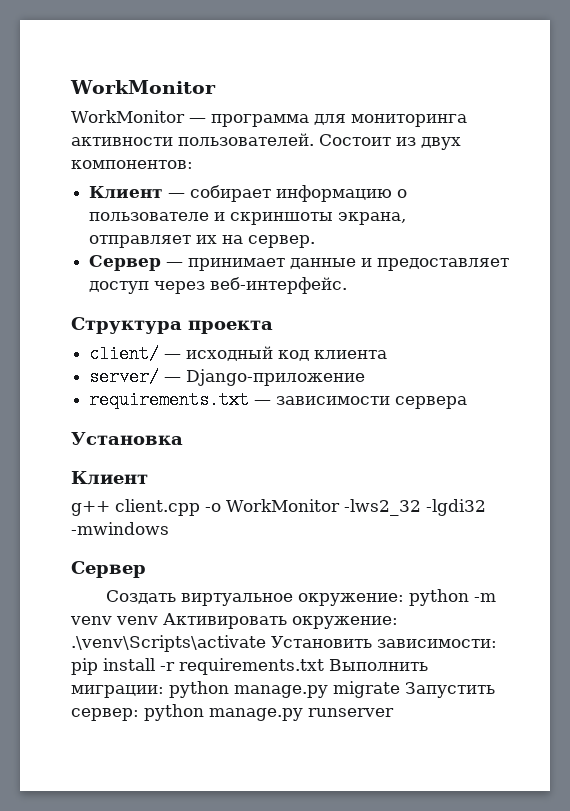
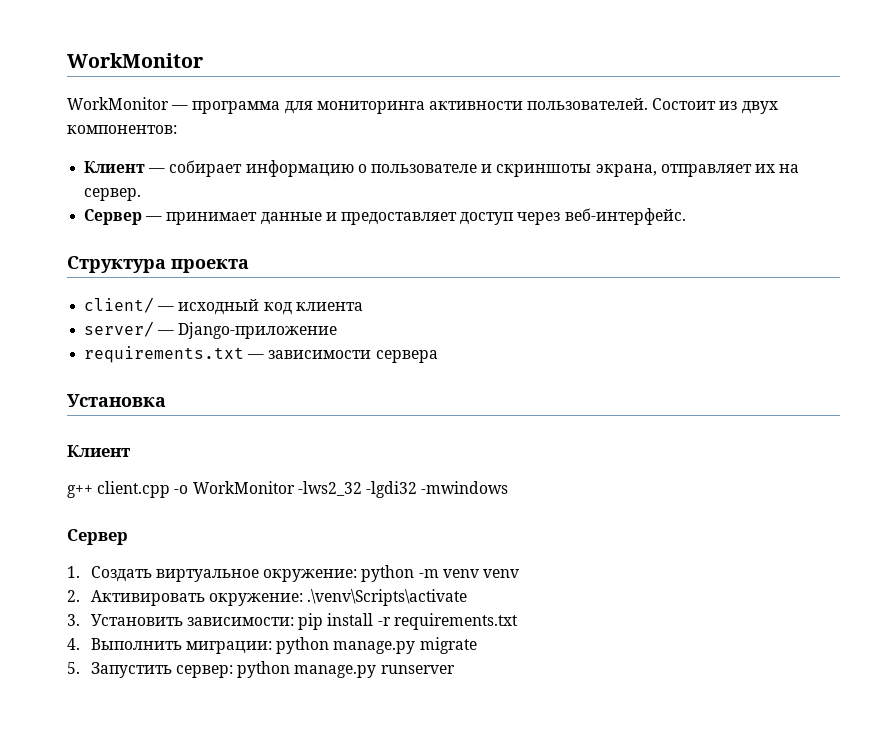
- Создать виртуальное окружение: python -m venv venv Активировать окружение: .\venv\Scripts\activate Установить зависимости: pip install -r requirements.txt Выполнить миграции: python manage.py migrate Запустить сервер: python manage.py runserver
+ 1. Создать виртуальное окружение: python -m venv venv
+ 2. Активировать окружение: .\venv\Scripts\activate
+ 3. Установить зависимости: pip install -r requirements.txt
+ 4. Выполнить миграции: python manage.py migrate
+ 5. Запустить сервер: python manage.py runserver

